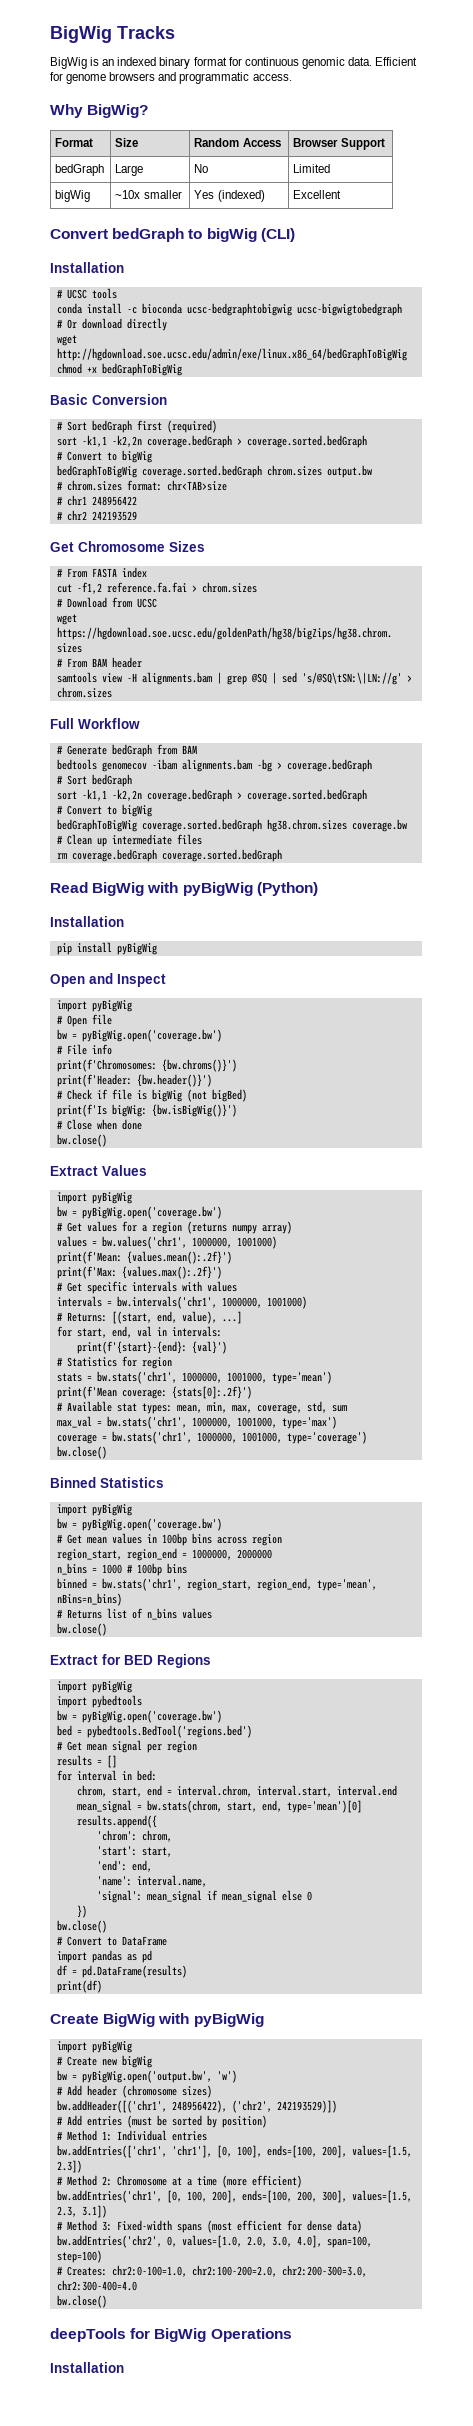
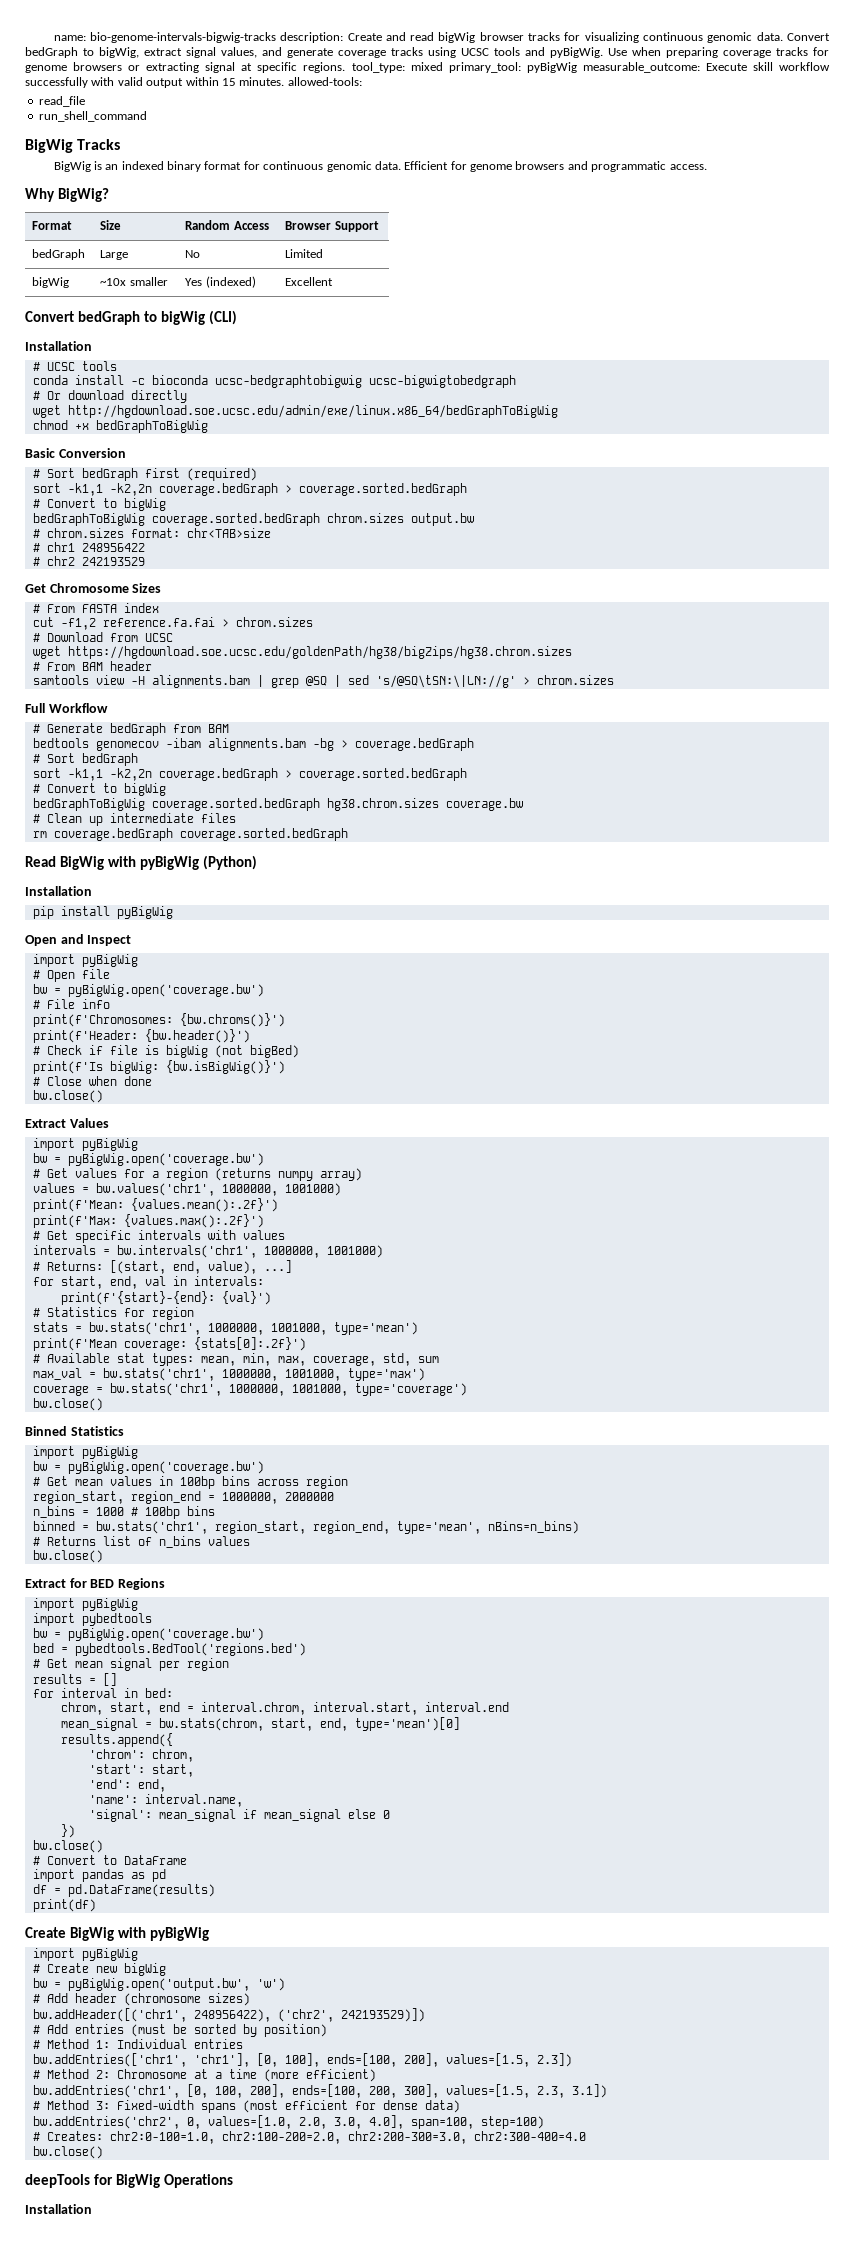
+ name: bio-genome-intervals-bigwig-tracks description: Create and read bigWig browser tracks for visualizing continuous genomic data. Convert bedGraph to bigWig, extract signal values, and generate coverage tracks using UCSC tools and pyBigWig. Use when preparing coverage tracks for genome browsers or extracting signal at specific regions. tool_type: mixed primary_tool: pyBigWig measurable_outcome: Execute skill workflow successfully with valid output within 15 minutes. allowed-tools:
+ read_file
+ run_shell_command

